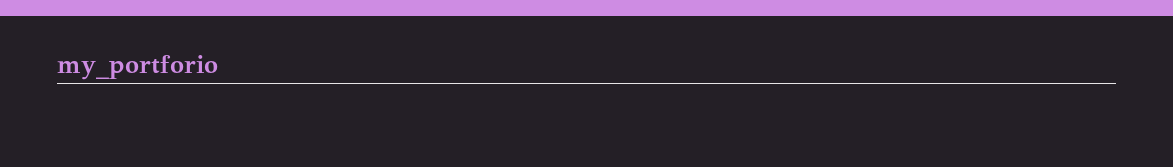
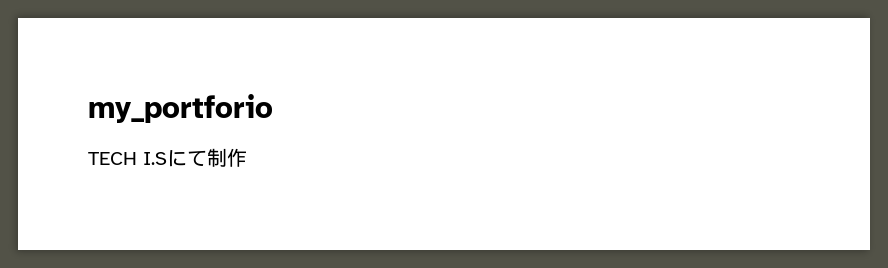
+ TECH I.Sにて制作

